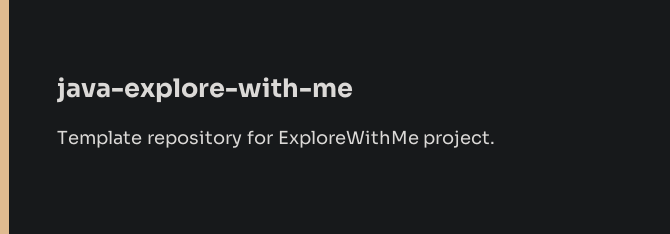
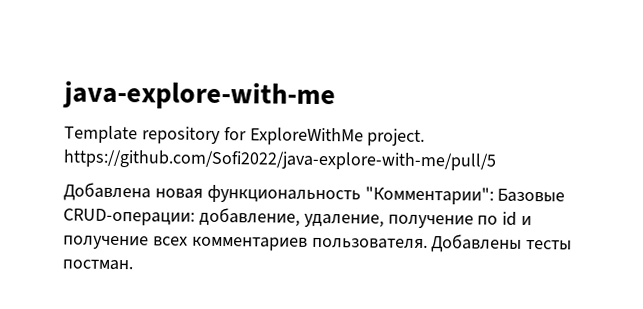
- Template repository for ExploreWithMe project.
+ Template repository for ExploreWithMe project. https://github.com/Sofi2022/java-explore-with-me/pull/5
+ Добавлена новая функциональность "Комментарии": Базовые CRUD-операции: добавление, удаление, получение по id и получение всех комментариев пользователя. Добавлены тесты постман.

